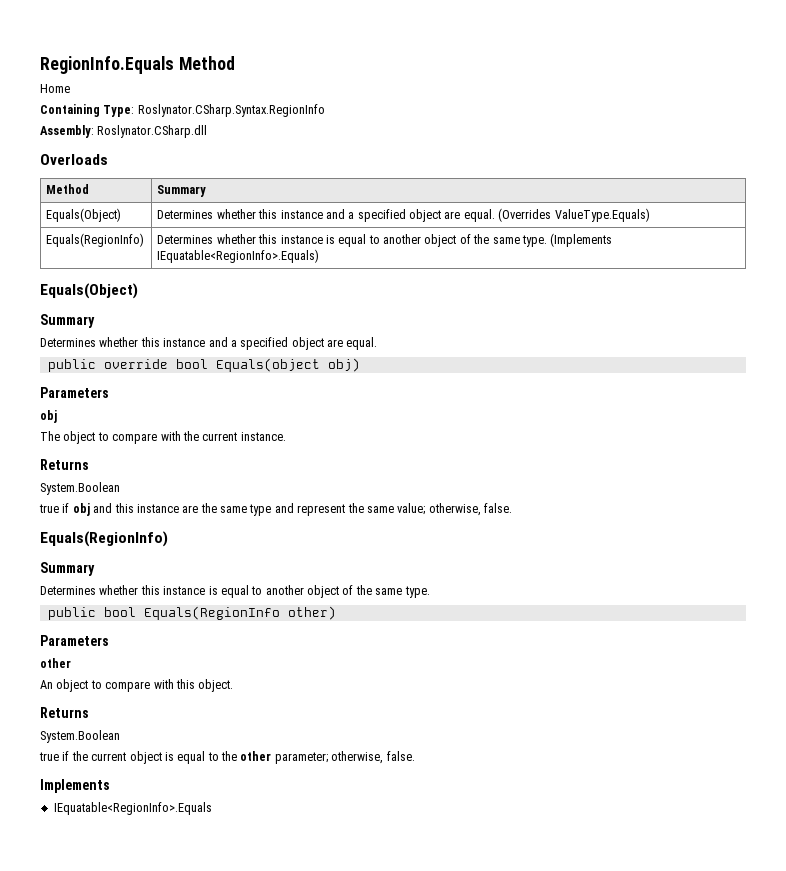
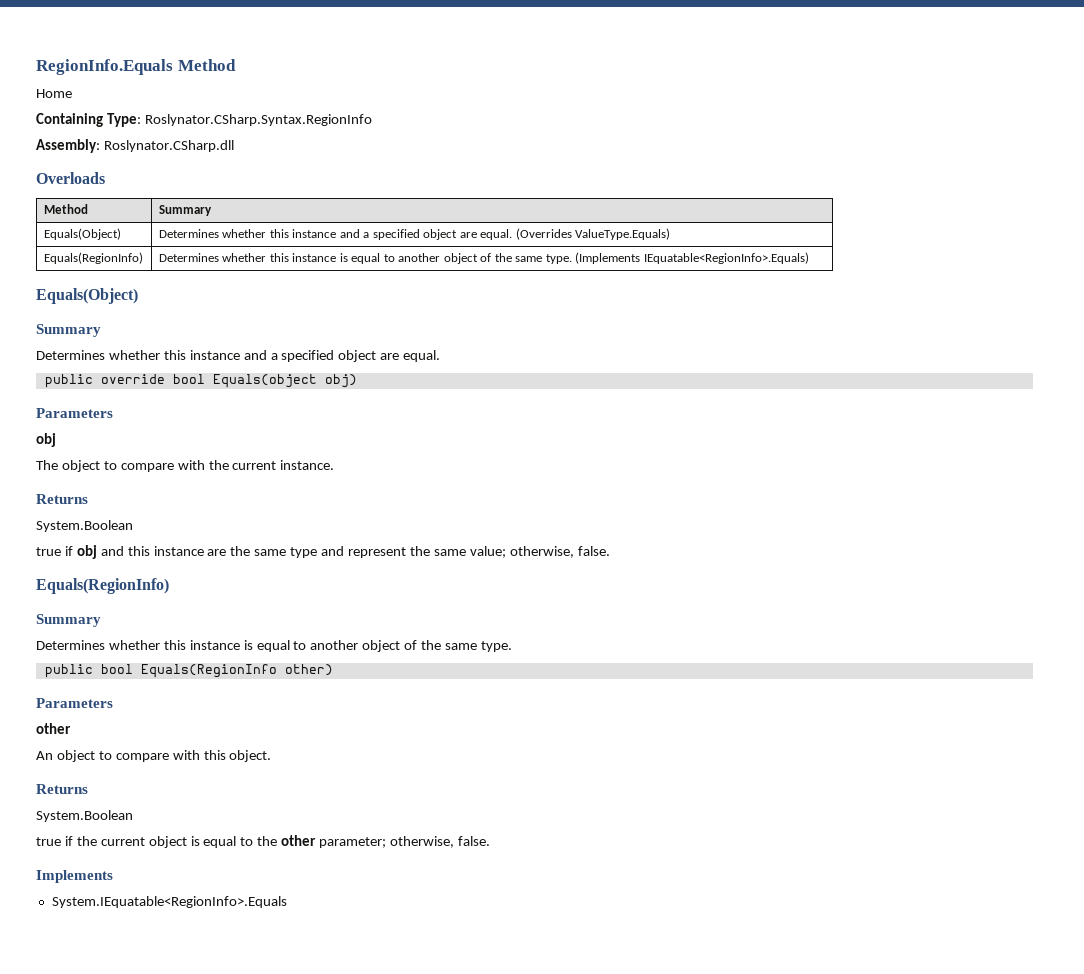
- IEquatable<RegionInfo>.Equals
+ System.IEquatable<RegionInfo>.Equals

